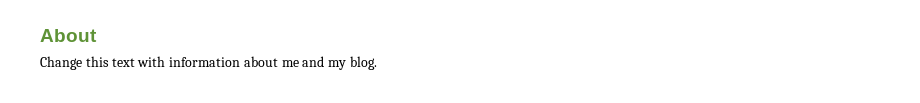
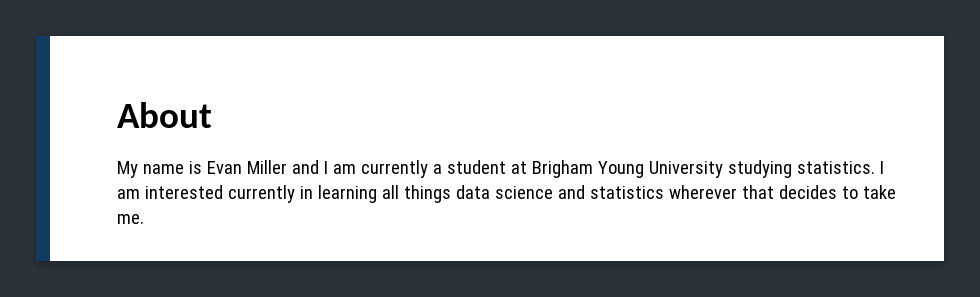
- Change this text with information about me and my blog.
+ My name is Evan Miller and I am currently a student at Brigham Young University studying statistics. I am interested currently in learning all things data science and statistics wherever that decides to take me.

